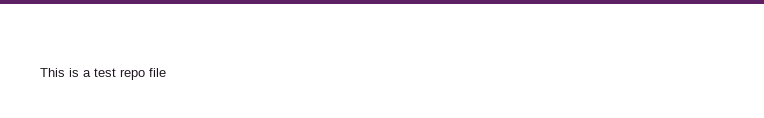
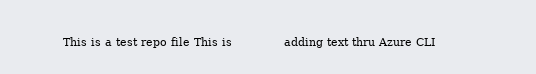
- This is a test repo file
+ This is a test repo file This is adding text thru Azure CLI

